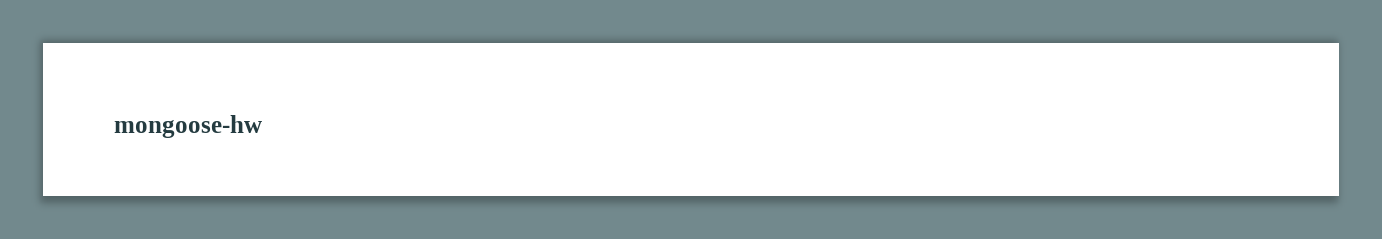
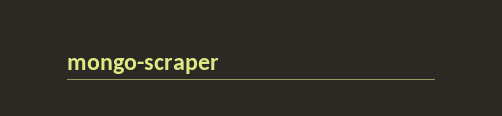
- mongoose-hw
+ mongo-scraper

